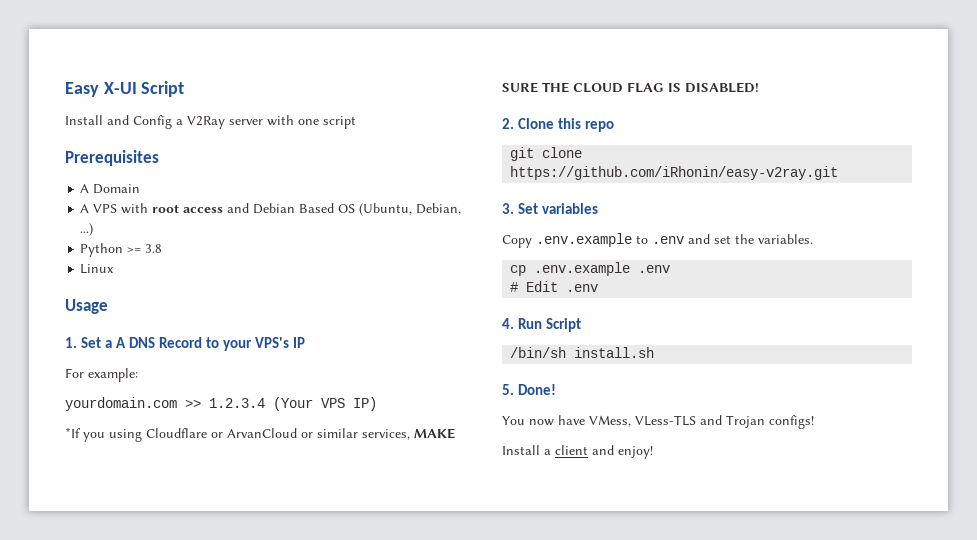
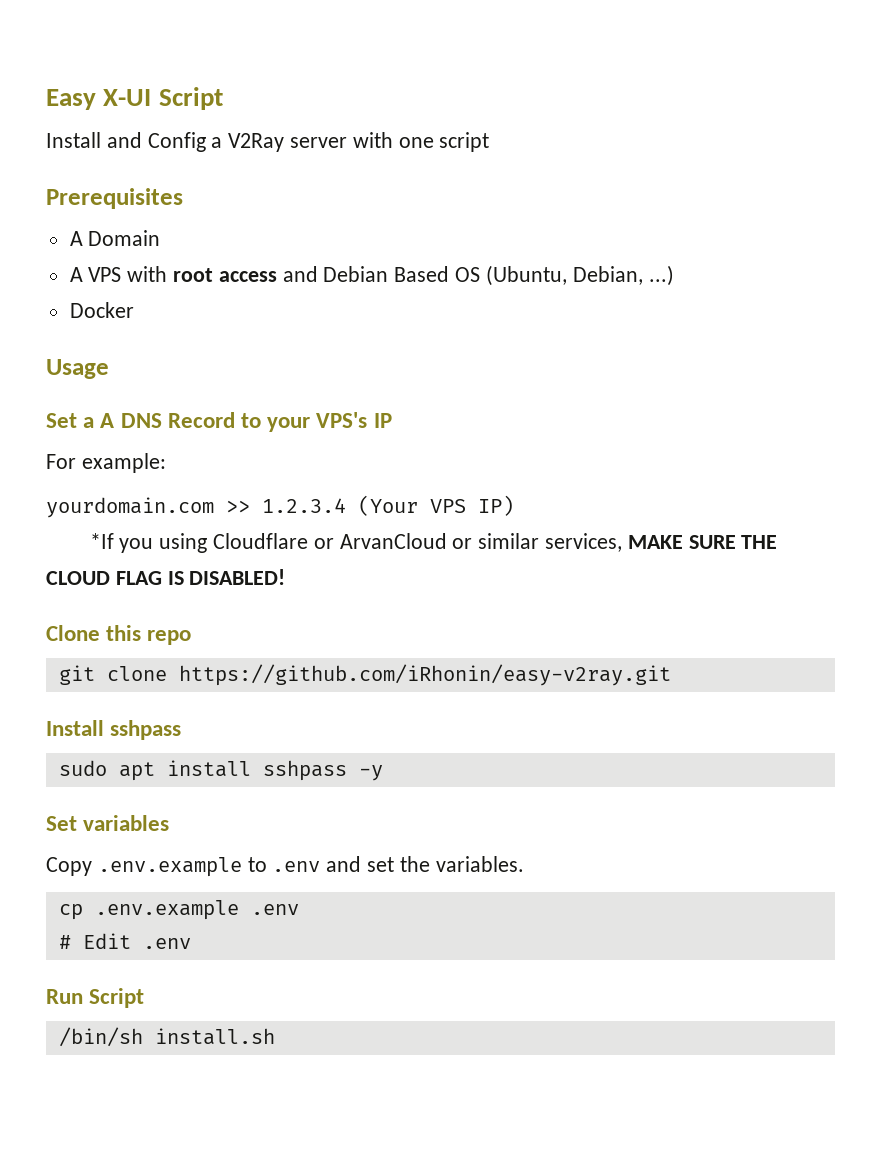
- Python >= 3.8
- Linux
+ Docker
- 1. Set a A DNS Record to your VPS's IP
+ Set a A DNS Record to your VPS's IP
- 2. Clone this repo
+ Clone this repo
- 3. Set variables
+ Install sshpass
+ sudo apt install sshpass -y
+ Set variables
- 4. Run Script
+ Run Script
- 5. Done!
- You now have VMess, VLess-TLS and Trojan configs!
- Install a client and enjoy!

